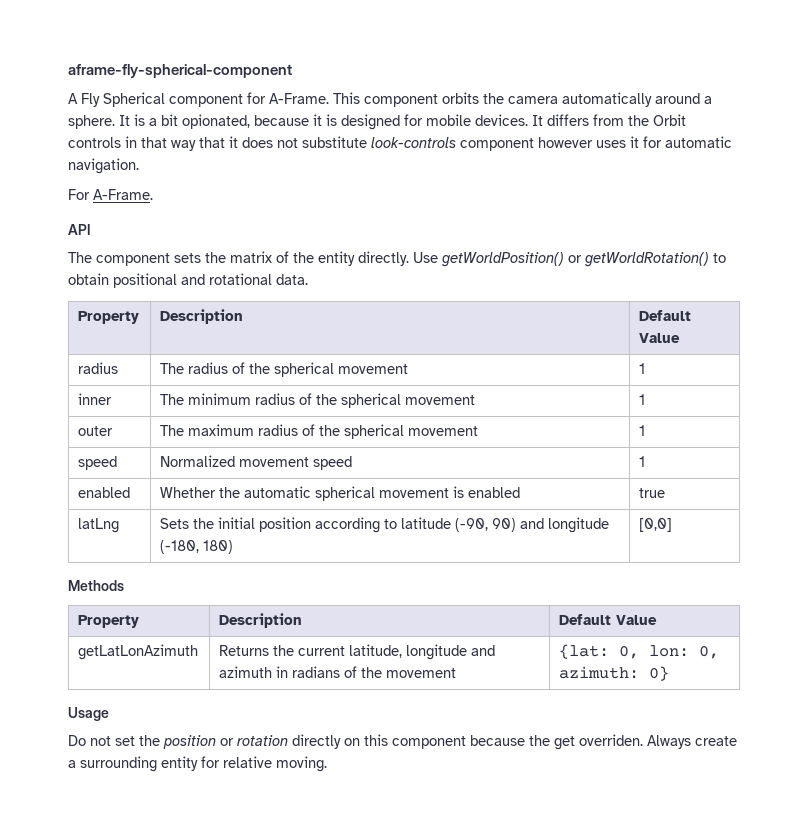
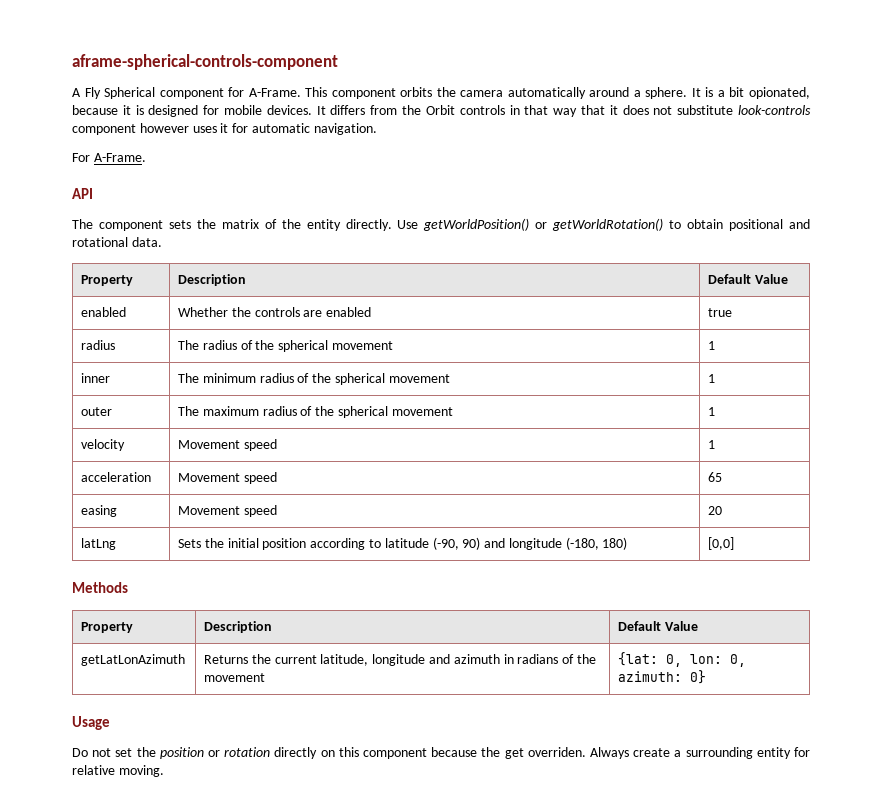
- aframe-fly-spherical-component
+ aframe-spherical-controls-component
+ enabled | Whether the controls are enabled | true
- speed | Normalized movement speed | 1
+ velocity | Movement speed | 1
- enabled | Whether the automatic spherical movement is enabled | true
+ acceleration | Movement speed | 65
+ easing | Movement speed | 20

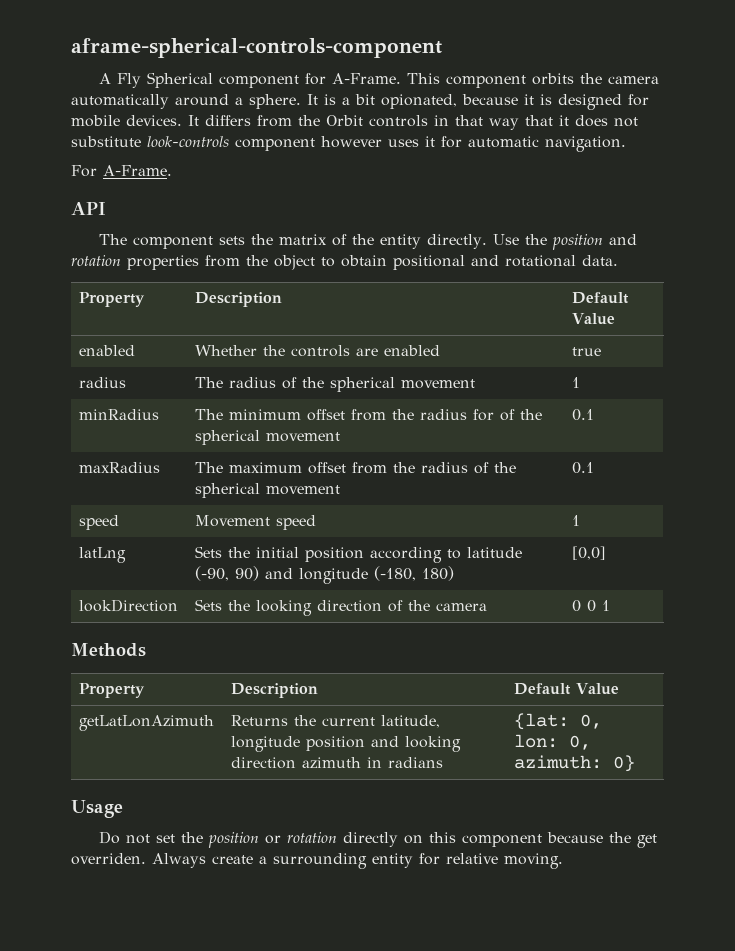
- Use getWorldPosition() or getWorldRotation() to obtain positional and rotational data.
+ Use the position and rotation properties from the object to obtain positional and rotational data.
- inner | The minimum radius of the spherical movement | 1
- outer | The maximum radius of the spherical movement | 1
- velocity | Movement speed | 1
- acceleration | Movement speed | 65
- easing | Movement speed | 20
+ minRadius | The minimum offset from the radius for of the spherical movement | 0.1
+ maxRadius | The maximum offset from the radius of the spherical movement | 0.1
+ speed | Movement speed | 1
+ lookDirection | Sets the looking direction of the camera | 0 0 1
- getLatLonAzimuth | Returns the current latitude, longitude and azimuth in radians of the movement | {lat: 0, lon: 0, azimuth: 0}
+ getLatLonAzimuth | Returns the current latitude, longitude position and looking direction azimuth in radians | {lat: 0, lon: 0, azimuth: 0}

